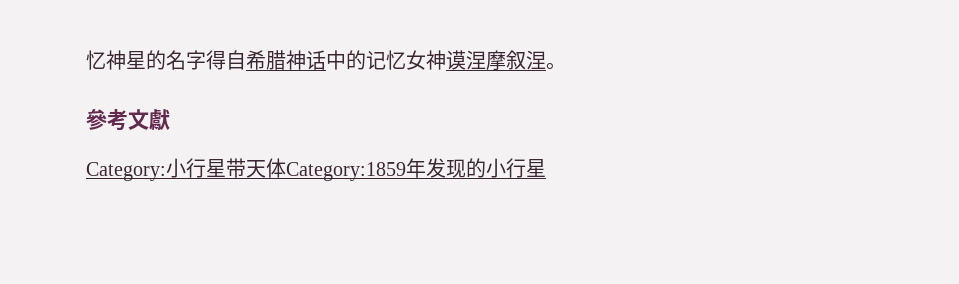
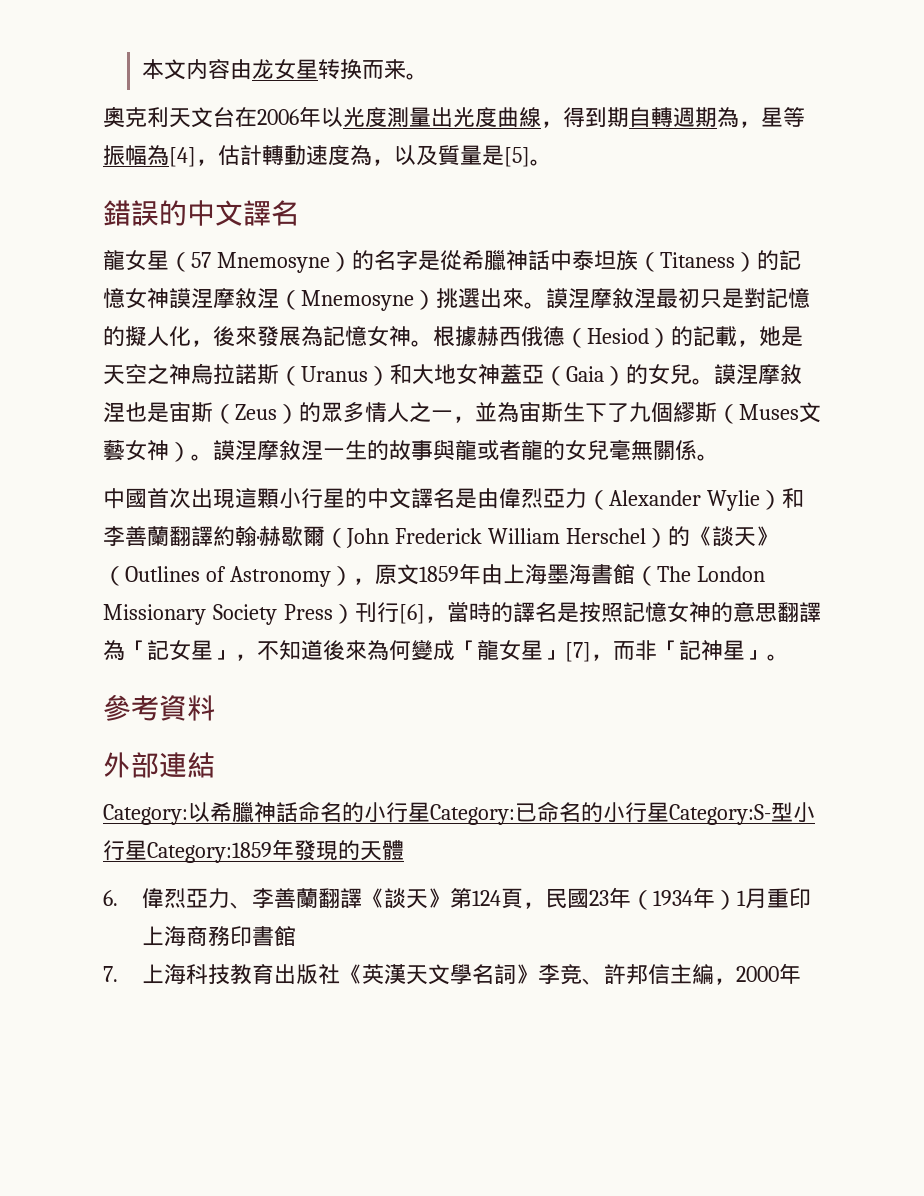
- 忆神星的名字得自希腊神话中的记忆女神谟涅摩叙涅。
- 參考文獻
- Category:小行星带天体Category:1859年发现的小行星
+ 本文内容由龙女星转换而来。
+ 奧克利天文台在2006年以光度測量出光度曲線，得到期自轉週期為，星等振幅為[4]，估計轉動速度為，以及質量是[5]。
+ 錯誤的中文譯名
+ 龍女星（57 Mnemosyne）的名字是從希臘神話中泰坦族（Titaness）的記憶女神謨涅摩敘涅（Mnemosyne）挑選出來。謨涅摩敘涅最初只是對記憶的擬人化，後來發展為記憶女神。根據赫西俄德（Hesiod）的記載，她是天空之神烏拉諾斯（Uranus）和大地女神蓋亞（Gaia）的女兒。謨涅摩敘涅也是宙斯（Zeus）的眾多情人之一，並為宙斯生下了九個繆斯（Muses文藝女神）。謨涅摩敘涅一生的故事與龍或者龍的女兒毫無關係。
+ 中國首次出現這顆小行星的中文譯名是由偉烈亞力（Alexander Wylie）和李善蘭翻譯約翰·赫歇爾（John Frederick William Herschel）的《談天》（Outlines of Astronomy），原文1859年由上海墨海書館（The London Missionary Society Press）刊行[6]，當時的譯名是按照記憶女神的意思翻譯為「記女星」，不知道後來為何變成「龍女星」[7]，而非「記神星」。
+ 參考資料
+ 外部連結
+ Category:以希臘神話命名的小行星Category:已命名的小行星Category:S-型小行星Category:1859年發現的天體
+ 6.偉烈亞力、李善蘭翻譯《談天》第124頁，民國23年（1934年）1月重印上海商務印書館
+ 7.上海科技教育出版社《英漢天文學名詞》李竞、許邦信主編，2000年

